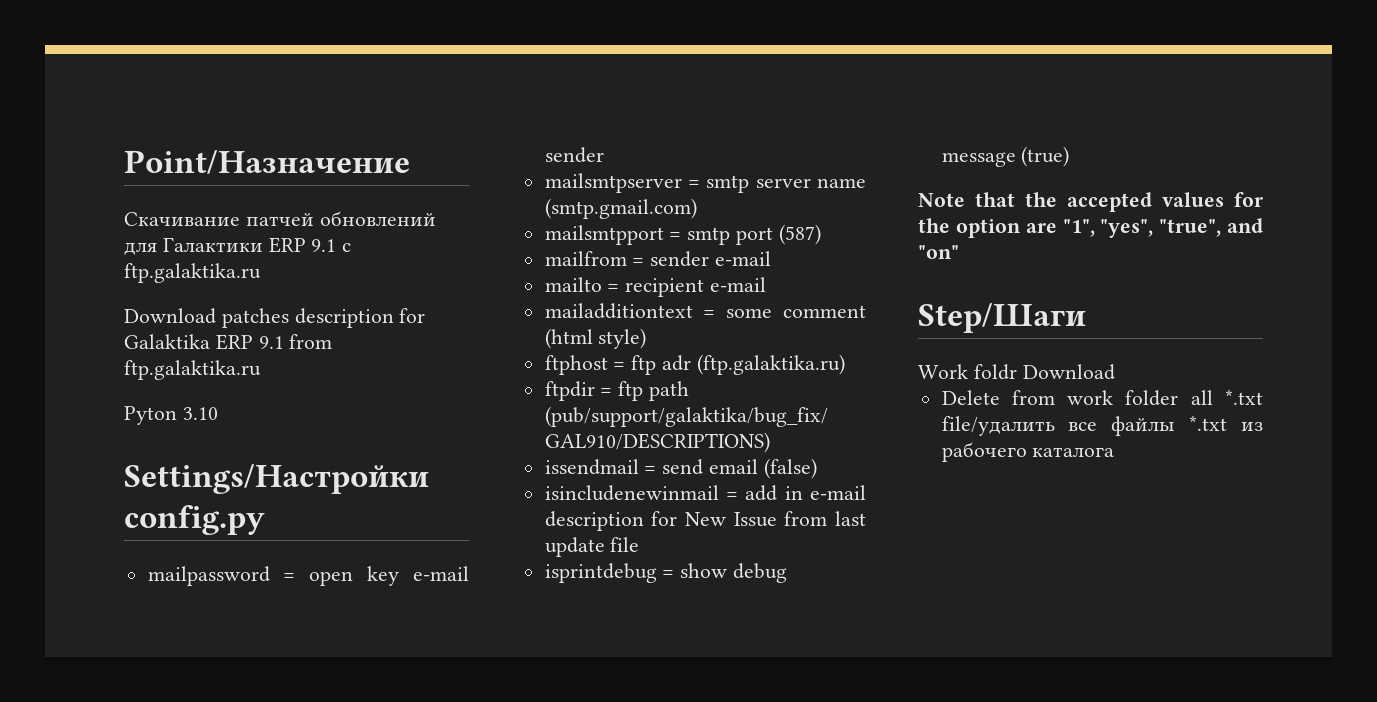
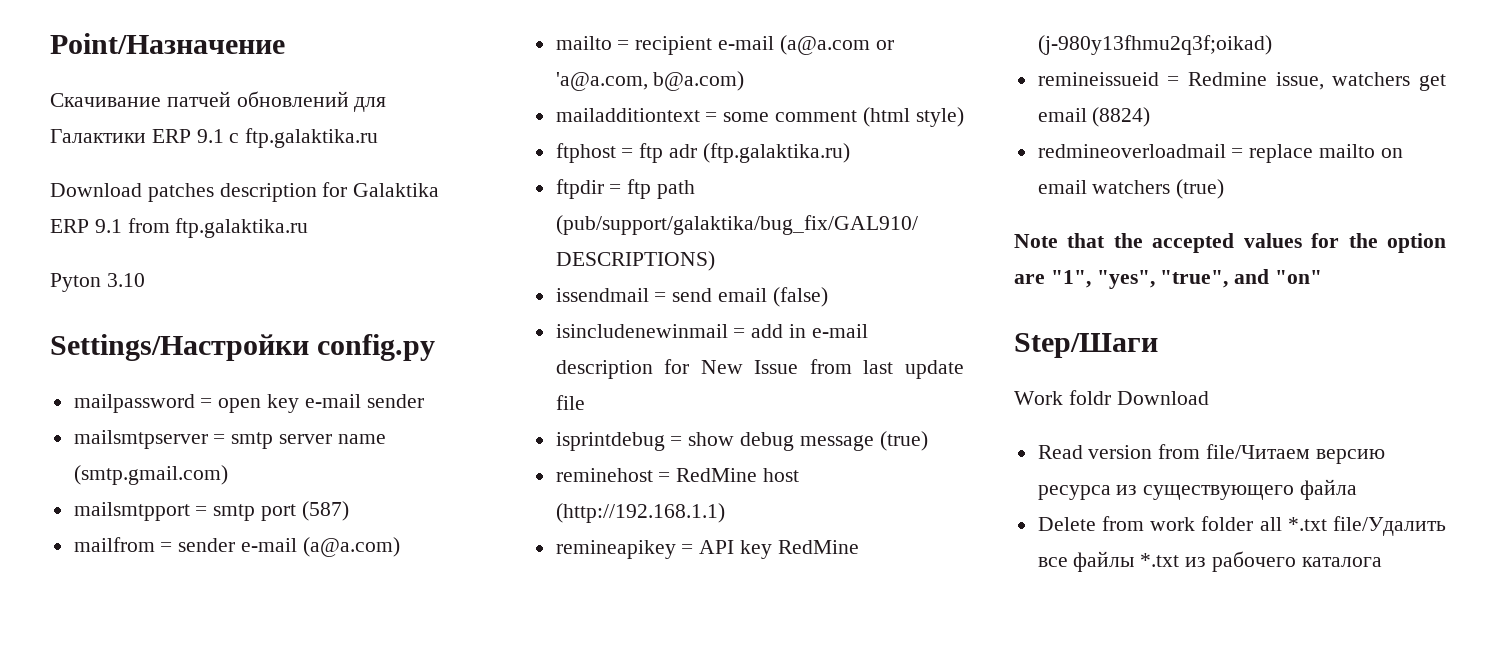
- mailfrom = sender e-mail
+ mailfrom = sender e-mail (a@a.com)
- mailto = recipient e-mail
+ mailto = recipient e-mail (a@a.com or 'a@a.com, b@a.com)
+ reminehost = RedMine host (http://192.168.1.1)
+ remineapikey = API key RedMine (j-980y13fhmu2q3f;oikad)
+ remineissueid = Redmine issue, watchers get email (8824)
+ redmineoverloadmail = replace mailto on email watchers (true)
+ Read version from file/Читаем версию ресурса из существующего файла
- Delete from work folder all *.txt file/удалить все файлы *.txt из рабочего каталога
+ Delete from work folder all *.txt file/Удалить все файлы *.txt из рабочего каталога

